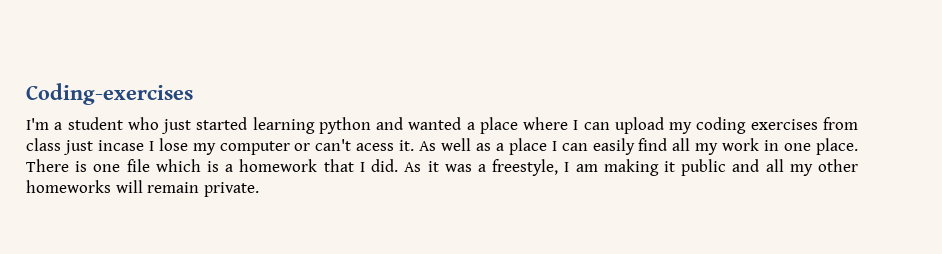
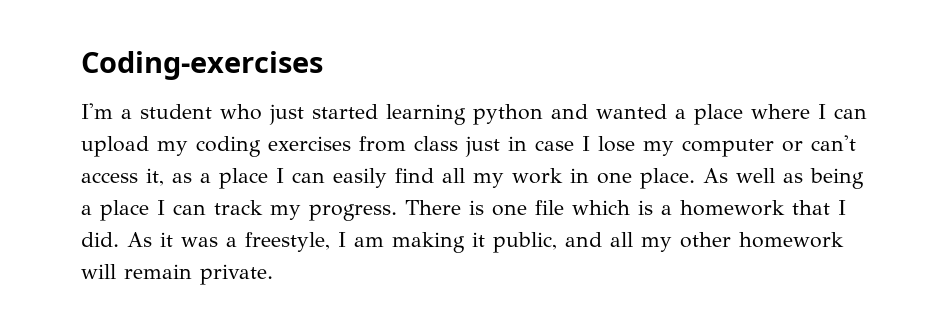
- I'm a student who just started learning python and wanted a place where I can upload my coding exercises from class just incase I lose my computer or can't acess it. As well as a place I can easily find all my work in one place.
+ I'm a student who just started learning python and wanted a place where I can upload my coding exercises from class just in case I lose my computer or can't access it, as a place I can easily find all my work in one place.
+ As well as being a place I can track my progress.
- As it was a freestyle, I am making it public and all my other homeworks will remain private.
+ As it was a freestyle, I am making it public, and all my other homework will remain private.

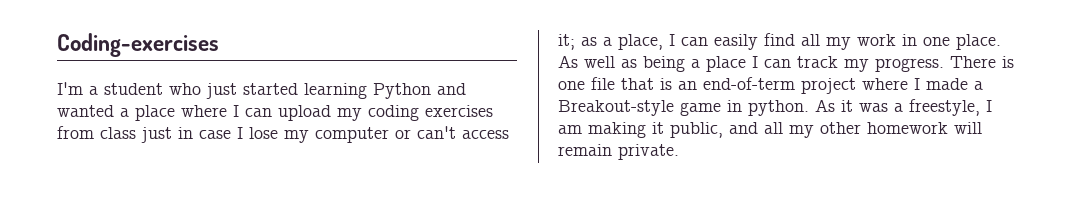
- I'm a student who just started learning python and wanted a place where I can upload my coding exercises from class just in case I lose my computer or can't access it, as a place I can easily find all my work in one place.
+ I'm a student who just started learning Python and wanted a place where I can upload my coding exercises from class just in case I lose my computer or can't access it; as a place, I can easily find all my work in one place.
- There is one file which is a homework that I did.
+ There is one file that is an end-of-term project where I made a Breakout-style game in python.

